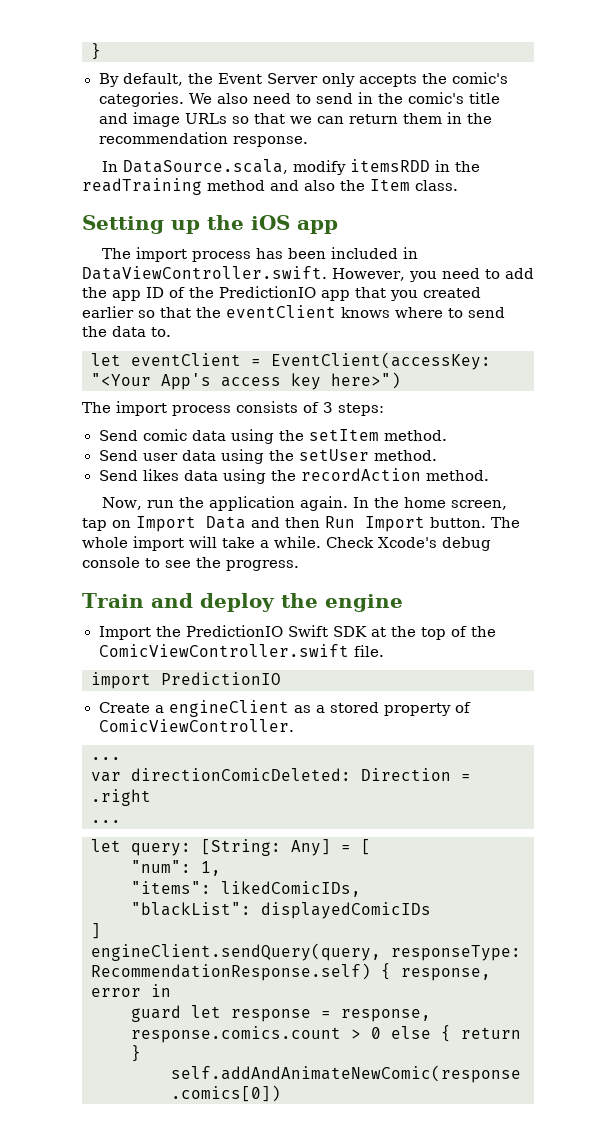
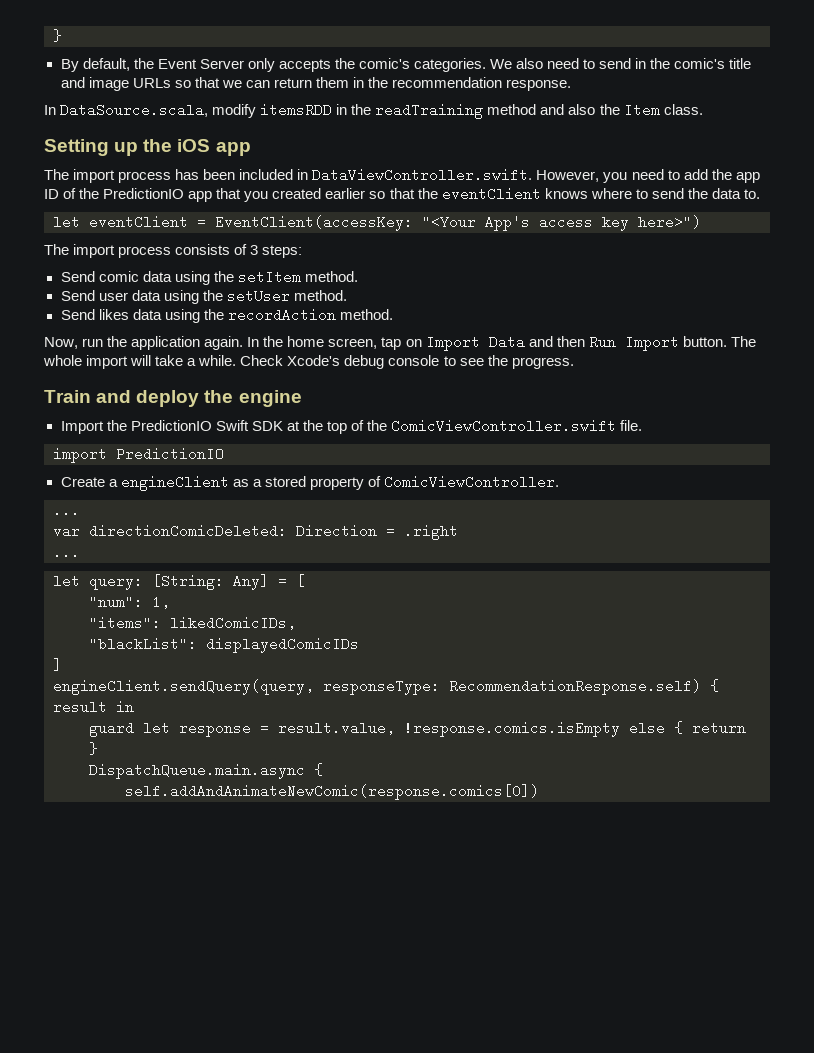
- engineClient.sendQuery(query, responseType: RecommendationResponse.self) { response, error in
+ engineClient.sendQuery(query, responseType: RecommendationResponse.self) { result in
- guard let response = response, response.comics.count > 0 else { return }
+ guard let response = result.value, !response.comics.isEmpty else { return }
+ DispatchQueue.main.async {

